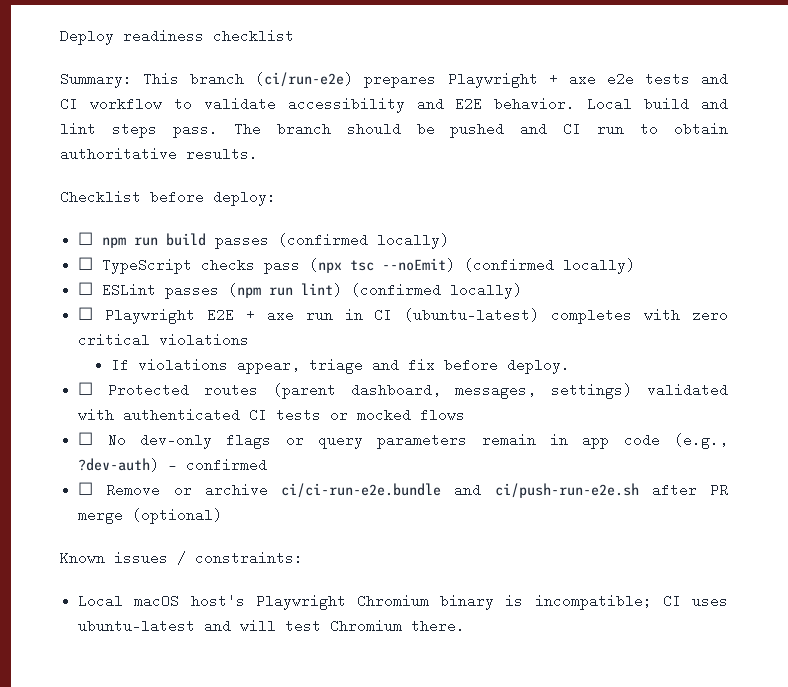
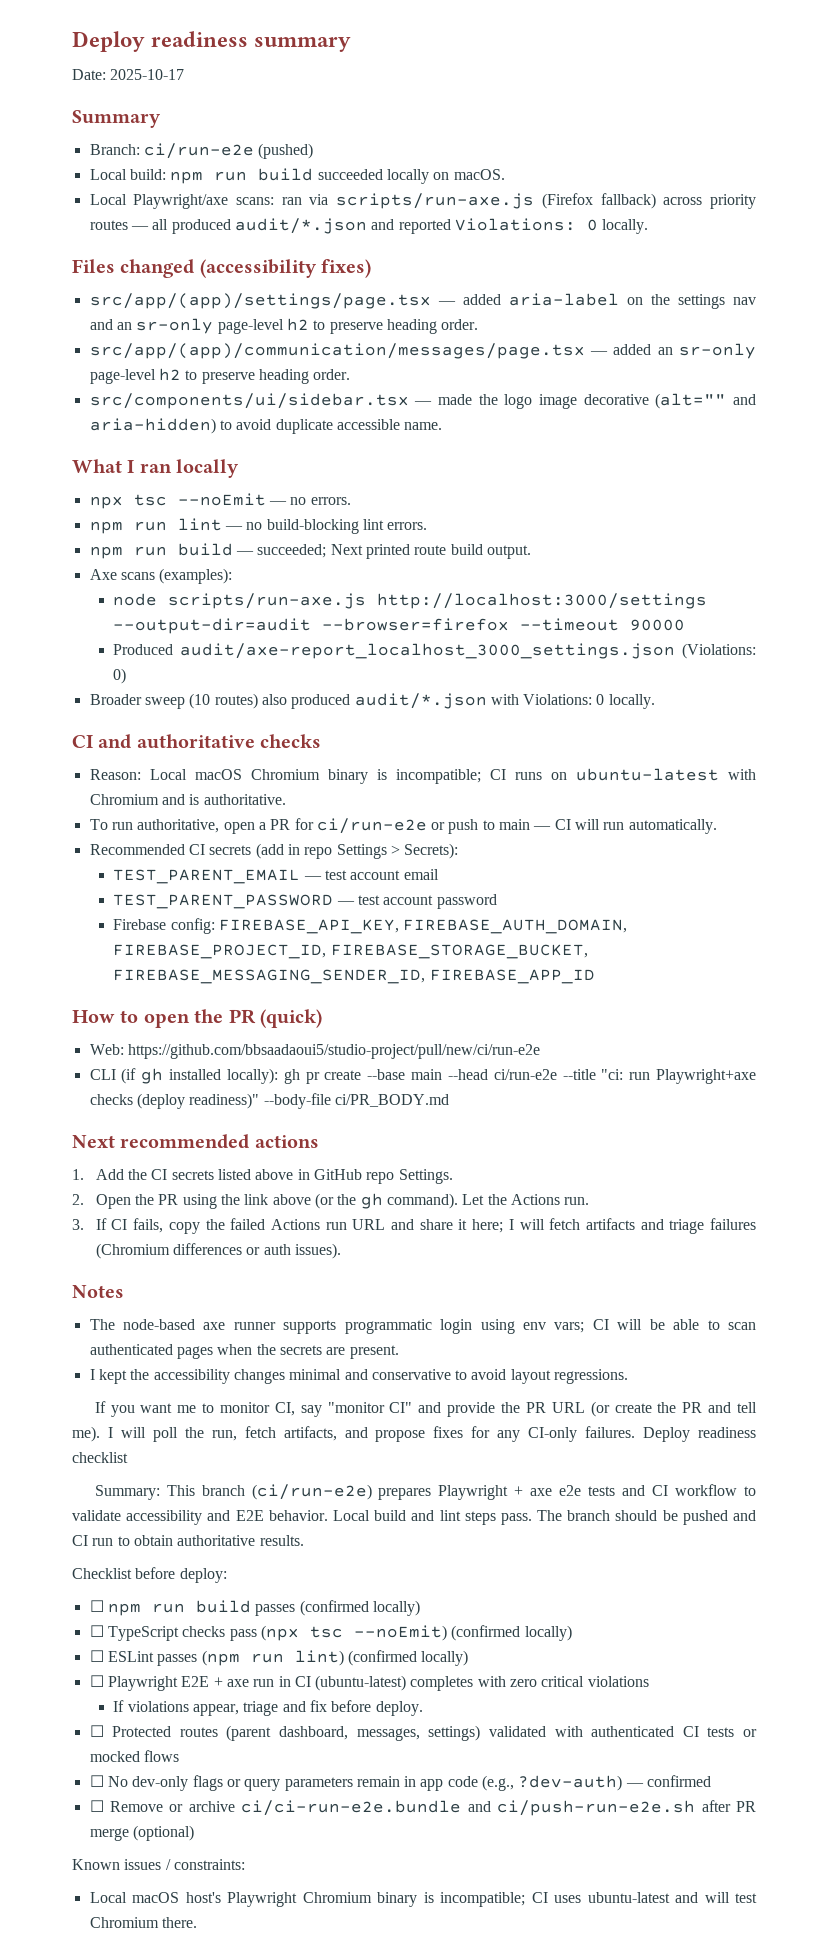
- Deploy readiness checklist
+ Deploy readiness summary
+ Date: 2025-10-17
+ Summary
+ Branch: ci/run-e2e (pushed)
+ Local build: npm run build succeeded locally on macOS.
+ Local Playwright/axe scans: ran via scripts/run-axe.js (Firefox fallback) across priority routes — all produced audit/*.json and reported Violations: 0 locally.
+ Files changed (accessibility fixes)
+ src/app/(app)/settings/page.tsx — added aria-label on the settings nav and an sr-only page-level h2 to preserve heading order.
+ src/app/(app)/communication/messages/page.tsx — added an sr-only page-level h2 to preserve heading order.
+ src/components/ui/sidebar.tsx — made the logo image decorative (alt="" and aria-hidden) to avoid duplicate accessible name.
+ What I ran locally
+ npx tsc --noEmit — no errors.
+ npm run lint — no build-blocking lint errors.
+ npm run build — succeeded; Next printed route build output.
+ Axe scans (examples):
+ node scripts/run-axe.js http://localhost:3000/settings --output-dir=audit --browser=firefox --timeout 90000
+ Produced audit/axe-report_localhost_3000_settings.json (Violations: 0)
+ Broader sweep (10 routes) also produced audit/*.json with Violations: 0 locally.
+ CI and authoritative checks
+ Reason: Local macOS Chromium binary is incompatible; CI runs on ubuntu-latest with Chromium and is authoritative.
+ To run authoritative, open a PR for ci/run-e2e or push to main — CI will run automatically.
+ Recommended CI secrets (add in repo Settings > Secrets):
+ TEST_PARENT_EMAIL — test account email
+ TEST_PARENT_PASSWORD — test account password
+ Firebase config: FIREBASE_API_KEY, FIREBASE_AUTH_DOMAIN, FIREBASE_PROJECT_ID, FIREBASE_STORAGE_BUCKET, FIREBASE_MESSAGING_SENDER_ID, FIREBASE_APP_ID
+ How to open the PR (quick)
+ Web: https://github.com/bbsaadaoui5/studio-project/pull/new/ci/run-e2e
+ CLI (if gh installed locally): gh pr create --base main --head ci/run-e2e --title "ci: run Playwright+axe checks (deploy readiness)" --body-file ci/PR_BODY.md
+ Next recommended actions
+ 1. Add the CI secrets listed above in GitHub repo Settings.
+ 2. Open the PR using the link above (or the gh command). Let the Actions run.
+ 3. If CI fails, copy the failed Actions run URL and share it here; I will fetch artifacts and triage failures (Chromium differences or auth issues).
+ Notes
+ The node-based axe runner supports programmatic login using env vars; CI will be able to scan authenticated pages when the secrets are present.
+ I kept the accessibility changes minimal and conservative to avoid layout regressions.
+ If you want me to monitor CI, say "monitor CI" and provide the PR URL (or create the PR and tell me). I will poll the run, fetch artifacts, and propose fixes for any CI-only failures. Deploy readiness checklist

